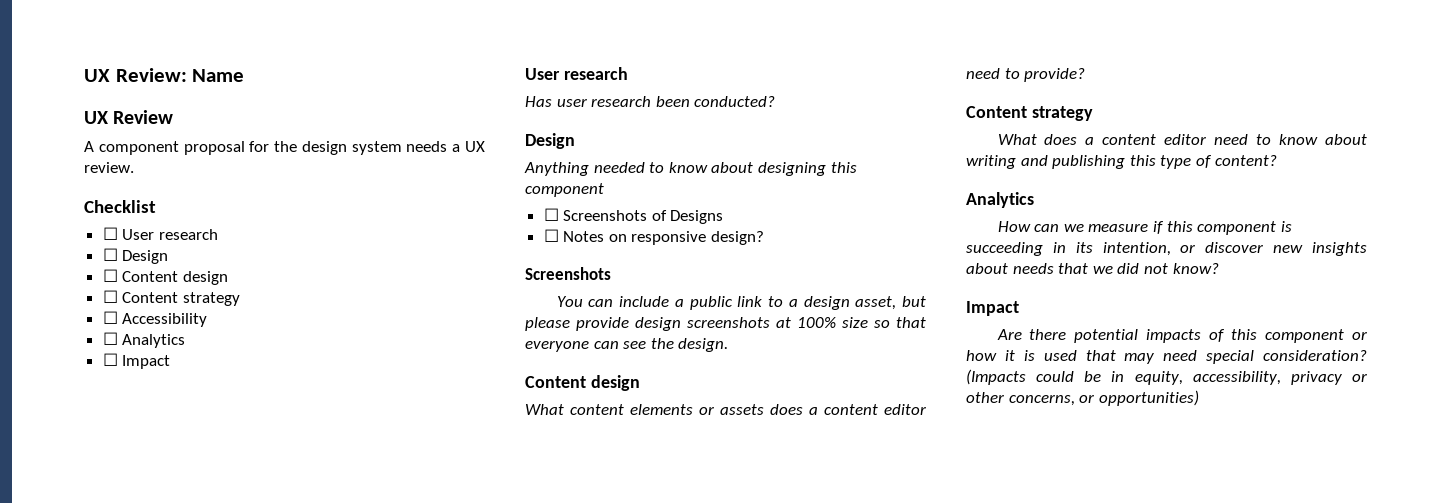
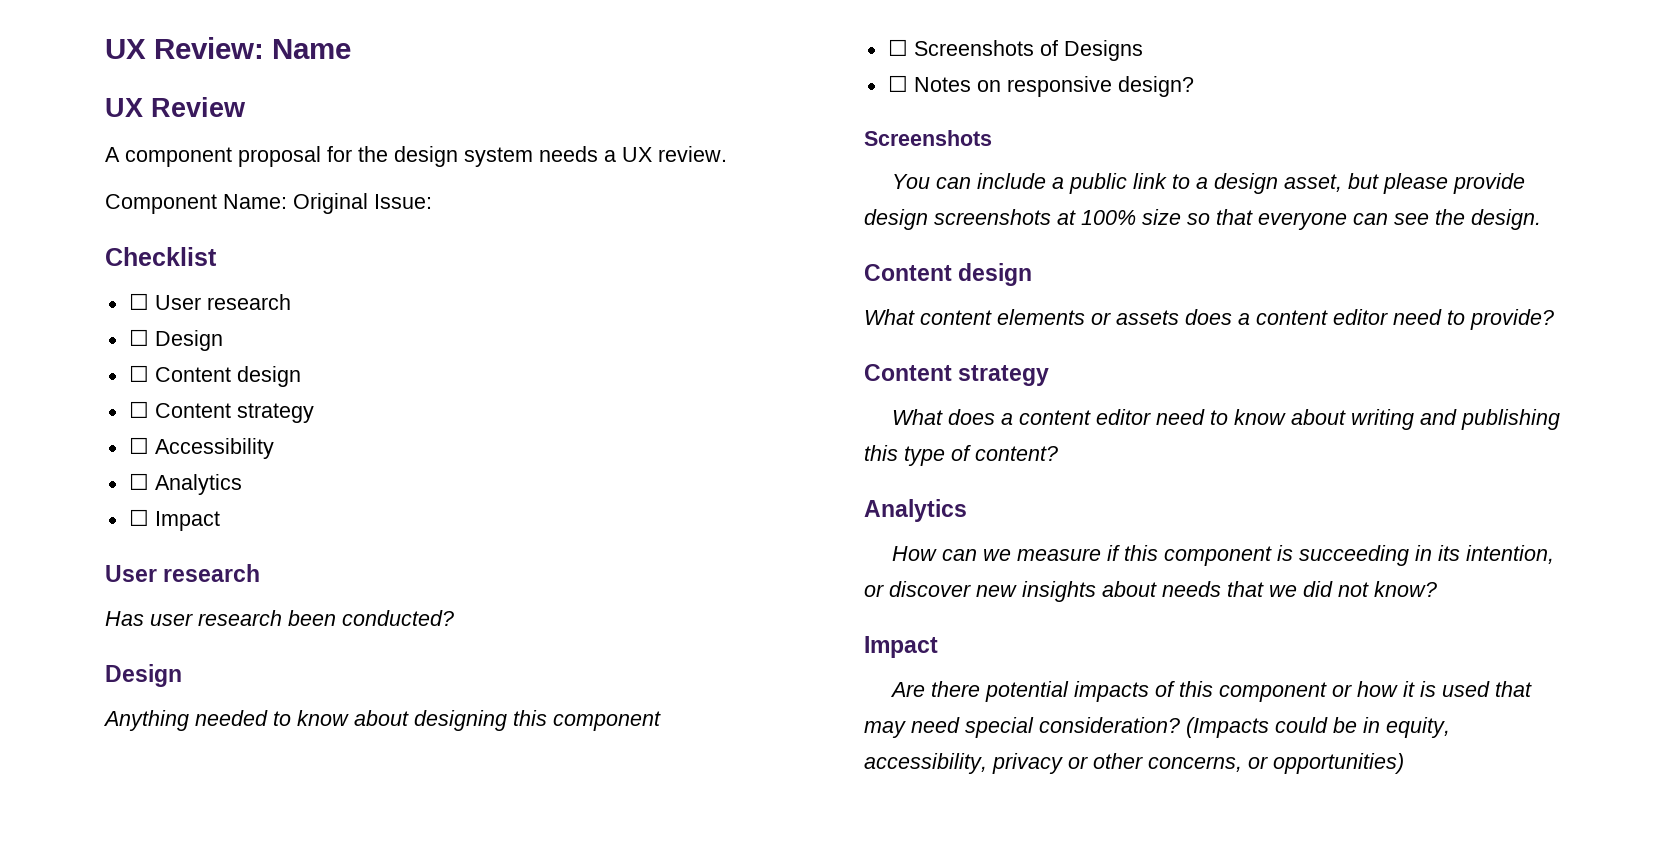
+ Component Name: Original Issue:

